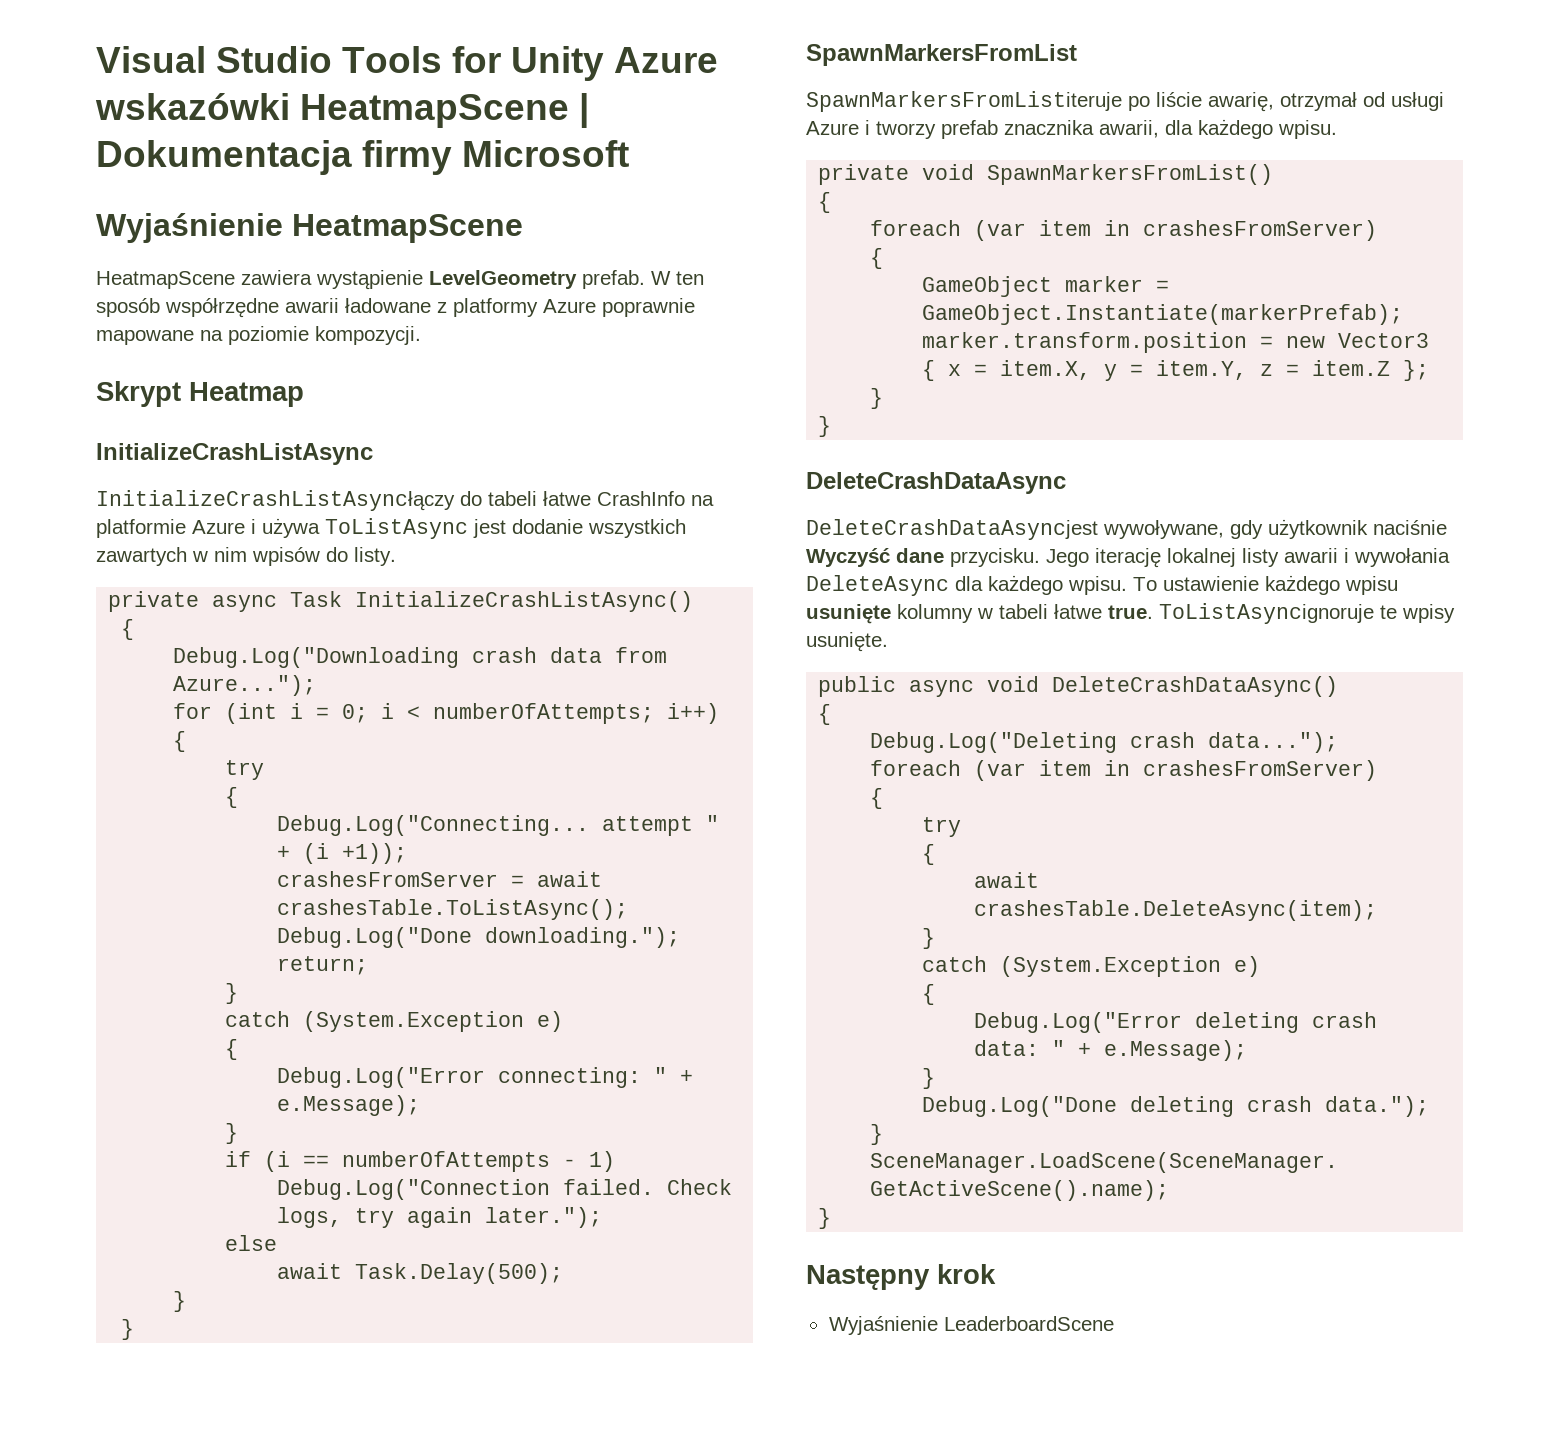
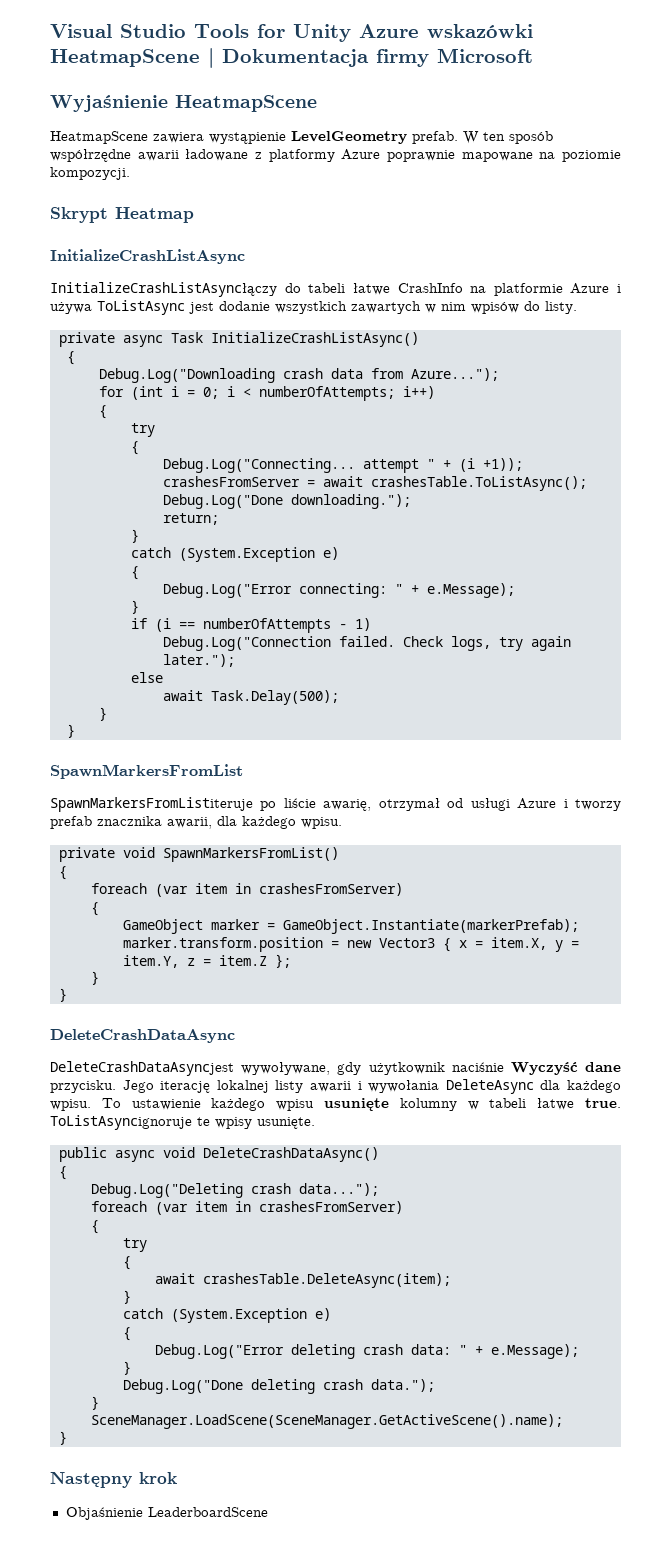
- Wyjaśnienie LeaderboardScene
+ Objaśnienie LeaderboardScene

